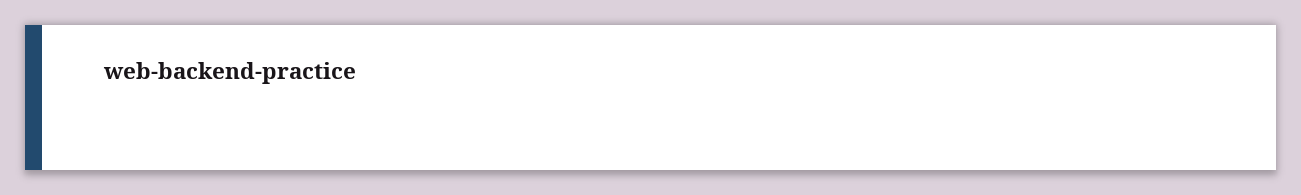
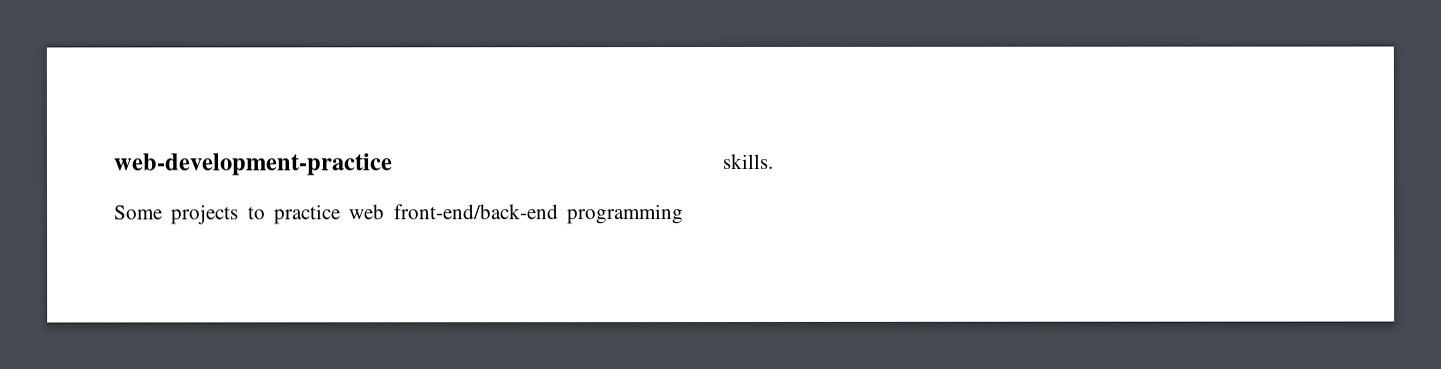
- web-backend-practice
+ web-development-practice
+ Some projects to practice web front-end/back-end programming skills.

